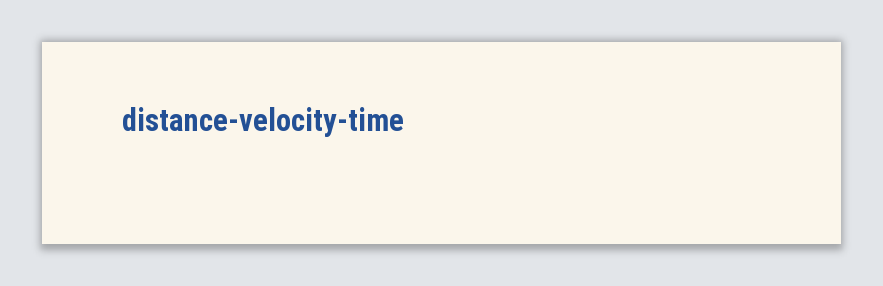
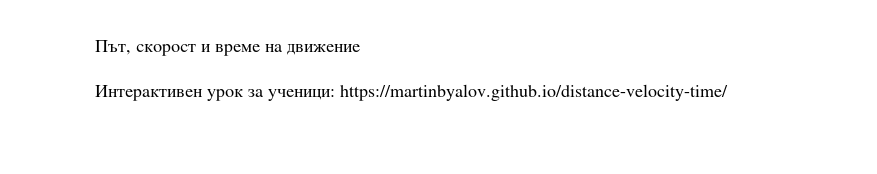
- distance-velocity-time
+ Път, скорост и време на движение
+ Интерактивен урок за ученици: https://martinbyalov.github.io/distance-velocity-time/

